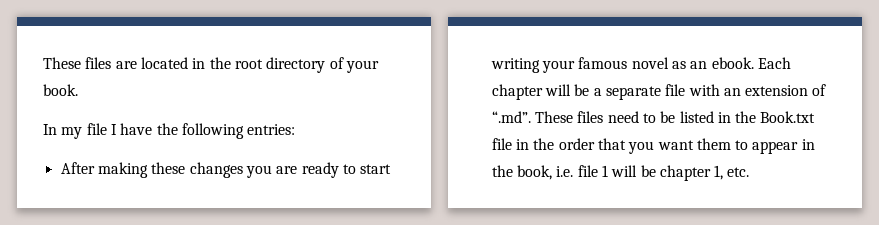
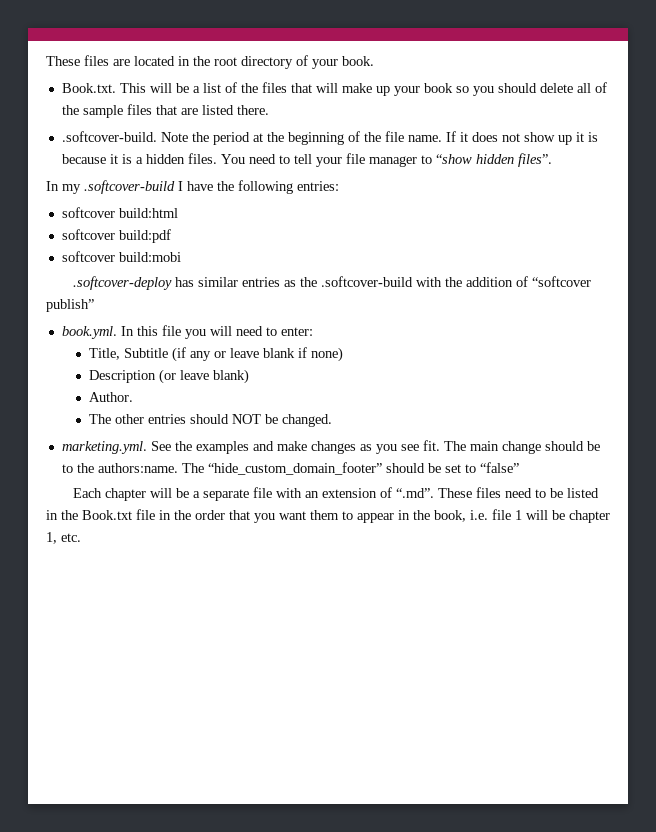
+ Book.txt. This will be a list of the files that will make up your book so you should delete all of the sample files that are listed there.
+ .softcover-build. Note the period at the beginning of the file name. If it does not show up it is because it is a hidden files. You need to tell your file manager to “show hidden files”.
- In my file I have the following entries:
+ In my .softcover-build I have the following entries:
- After making these changes you are ready to start writing your famous novel as an ebook. Each chapter will be a separate file with an extension of “.md”. These files need to be listed in the Book.txt file in the order that you want them to appear in the book, i.e. file 1 will be chapter 1, etc.
+ softcover build:html
+ softcover build:pdf
+ softcover build:mobi
+ .softcover-deploy has similar entries as the .softcover-build with the addition of “softcover publish”
+ book.yml. In this file you will need to enter:
+ Title, Subtitle (if any or leave blank if none)
+ Description (or leave blank)
+ Author.
+ The other entries should NOT be changed.
+ marketing.yml. See the examples and make changes as you see fit. The main change should be to the authors:name. The “hide_custom_domain_footer” should be set to “false”
+ Each chapter will be a separate file with an extension of “.md”. These files need to be listed in the Book.txt file in the order that you want them to appear in the book, i.e. file 1 will be chapter 1, etc.

